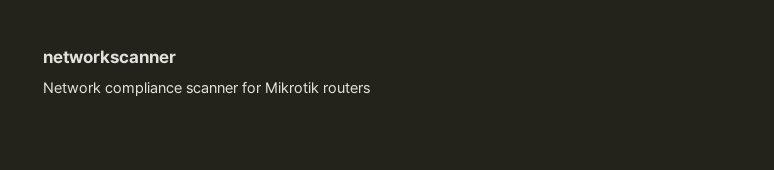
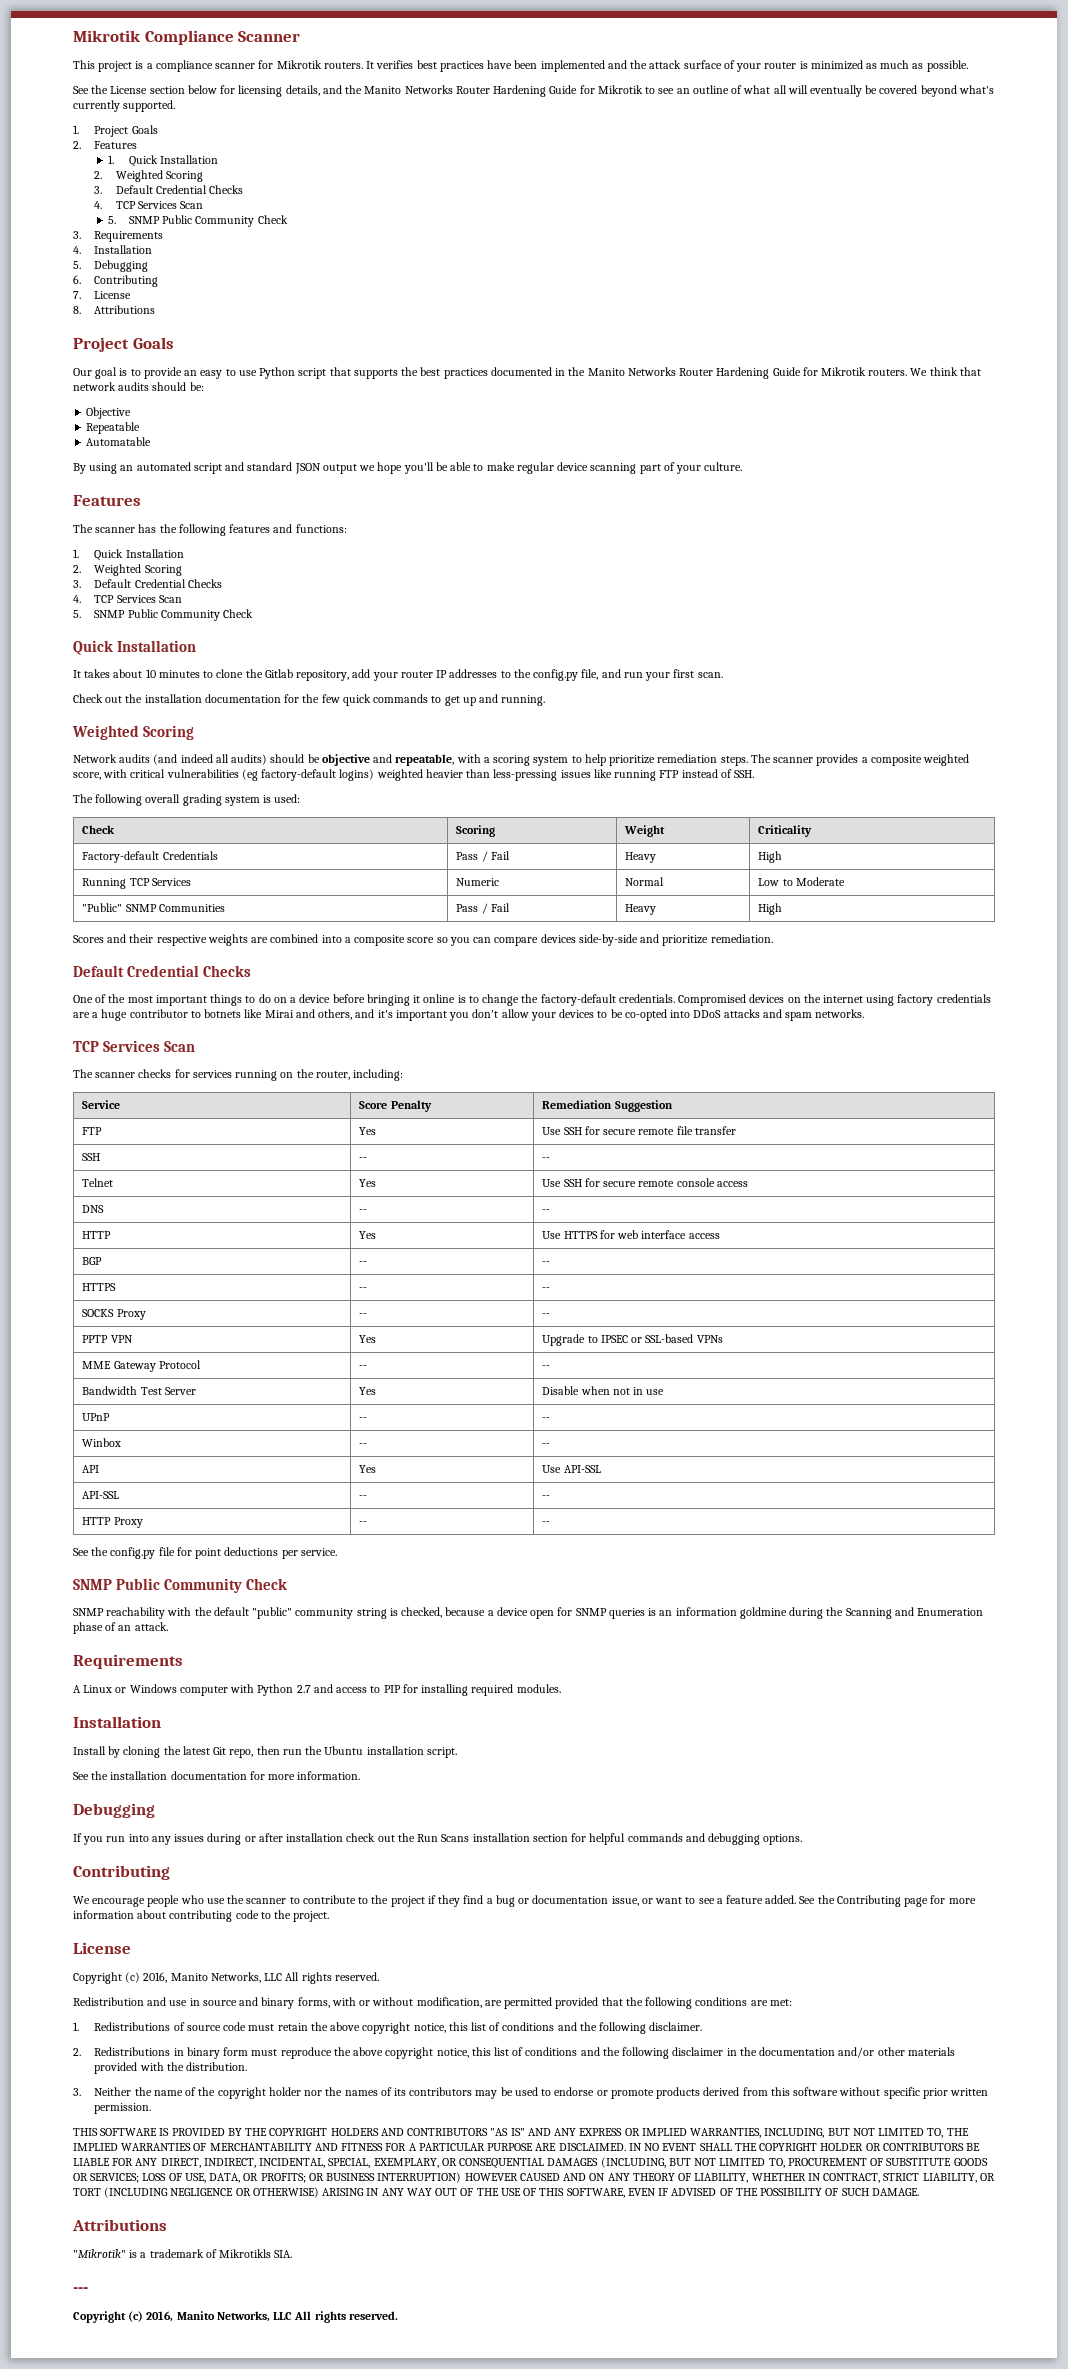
- networkscanner
- Network compliance scanner for Mikrotik routers
+ Mikrotik Compliance Scanner
+ This project is a compliance scanner for Mikrotik routers. It verifies best practices have been implemented and the attack surface of your router is minimized as much as possible.
+ See the License section below for licensing details, and the Manito Networks Router Hardening Guide for Mikrotik to see an outline of what all will eventually be covered beyond what's currently supported.
+ 1. Project Goals
+ 2. Features
+ 1. Quick Installation
+ 2. Weighted Scoring
+ 3. Default Credential Checks
+ 4. TCP Services Scan
+ 5. SNMP Public Community Check
+ 3. Requirements
+ 4. Installation
+ 5. Debugging
+ 6. Contributing
+ 7. License
+ 8. Attributions
+ Project Goals
+ Our goal is to provide an easy to use Python script that supports the best practices documented in the Manito Networks Router Hardening Guide for Mikrotik routers. We think that network audits should be:
+ Objective
+ Repeatable
+ Automatable
+ By using an automated script and standard JSON output we hope you'll be able to make regular device scanning part of your culture.
+ Features
+ The scanner has the following features and functions:
+ 1. Quick Installation
+ 2. Weighted Scoring
+ 3. Default Credential Checks
+ 4. TCP Services Scan
+ 5. SNMP Public Community Check
+ Quick Installation
+ It takes about 10 minutes to clone the Gitlab repository, add your router IP addresses to the config.py file, and run your first scan.
+ Check out the installation documentation for the few quick commands to get up and running.
+ Weighted Scoring
+ Network audits (and indeed all audits) should be objective and repeatable, with a scoring system to help prioritize remediation steps. The scanner provides a composite weighted score, with critical vulnerabilities (eg factory-default logins) weighted heavier than less-pressing issues like running FTP instead of SSH.
+ The following overall grading system is used:
+ Check | Scoring | Weight | Criticality
+ Factory-default Credentials | Pass / Fail | Heavy | High
+ Running TCP Services | Numeric | Normal | Low to Moderate
+ "Public" SNMP Communities | Pass / Fail | Heavy | High
+ Scores and their respective weights are combined into a composite score so you can compare devices side-by-side and prioritize remediation.
+ Default Credential Checks
+ One of the most important things to do on a device before bringing it online is to change the factory-default credentials. Compromised devices on the internet using factory credentials are a huge contributor to botnets like Mirai and others, and it's important you don't allow your devices to be co-opted into DDoS attacks and spam networks.
+ TCP Services Scan
+ The scanner checks for services running on the router, including:
+ Service | Score Penalty | Remediation Suggestion
+ FTP | Yes | Use SSH for secure remote file transfer
+ SSH | -- | --
+ Telnet | Yes | Use SSH for secure remote console access
+ DNS | -- | --
+ HTTP | Yes | Use HTTPS for web interface access
+ BGP | -- | --
+ HTTPS | -- | --
+ SOCKS Proxy | -- | --
+ PPTP VPN | Yes | Upgrade to IPSEC or SSL-based VPNs
+ MME Gateway Protocol | -- | --
+ Bandwidth Test Server | Yes | Disable when not in use
+ UPnP | -- | --
+ Winbox | -- | --
+ API | Yes | Use API-SSL
+ API-SSL | -- | --
+ HTTP Proxy | -- | --
+ See the config.py file for point deductions per service.
+ SNMP Public Community Check
+ SNMP reachability with the default "public" community string is checked, because a device open for SNMP queries is an information goldmine during the Scanning and Enumeration phase of an attack.
+ Requirements
+ A Linux or Windows computer with Python 2.7 and access to PIP for installing required modules.
+ Installation
+ Install by cloning the latest Git repo, then run the Ubuntu installation script.
+ See the installation documentation for more information.
+ Debugging
+ If you run into any issues during or after installation check out the Run Scans installation section for helpful commands and debugging options.
+ Contributing
+ We encourage people who use the scanner to contribute to the project if they find a bug or documentation issue, or want to see a feature added. See the Contributing page for more information about contributing code to the project.
+ License
+ Copyright (c) 2016, Manito Networks, LLC All rights reserved.
+ Redistribution and use in source and binary forms, with or without modification, are permitted provided that the following conditions are met:
+ 1. Redistributions of source code must retain the above copyright notice, this list of conditions and the following disclaimer.
+ 2. Redistributions in binary form must reproduce the above copyright notice, this list of conditions and the following disclaimer in the documentation and/or other materials provided with the distribution.
+ 3. Neither the name of the copyright holder nor the names of its contributors may be used to endorse or promote products derived from this software without specific prior written permission.
+ THIS SOFTWARE IS PROVIDED BY THE COPYRIGHT HOLDERS AND CONTRIBUTORS "AS IS" AND ANY EXPRESS OR IMPLIED WARRANTIES, INCLUDING, BUT NOT LIMITED TO, THE IMPLIED WARRANTIES OF MERCHANTABILITY AND FITNESS FOR A PARTICULAR PURPOSE ARE DISCLAIMED. IN NO EVENT SHALL THE COPYRIGHT HOLDER OR CONTRIBUTORS BE LIABLE FOR ANY DIRECT, INDIRECT, INCIDENTAL, SPECIAL, EXEMPLARY, OR CONSEQUENTIAL DAMAGES (INCLUDING, BUT NOT LIMITED TO, PROCUREMENT OF SUBSTITUTE GOODS OR SERVICES; LOSS OF USE, DATA, OR PROFITS; OR BUSINESS INTERRUPTION) HOWEVER CAUSED AND ON ANY THEORY OF LIABILITY, WHETHER IN CONTRACT, STRICT LIABILITY, OR TORT (INCLUDING NEGLIGENCE OR OTHERWISE) ARISING IN ANY WAY OUT OF THE USE OF THIS SOFTWARE, EVEN IF ADVISED OF THE POSSIBILITY OF SUCH DAMAGE.
+ Attributions
+ "Mikrotik" is a trademark of Mikrotikls SIA.
+ ---
+ Copyright (c) 2016, Manito Networks, LLC All rights reserved.

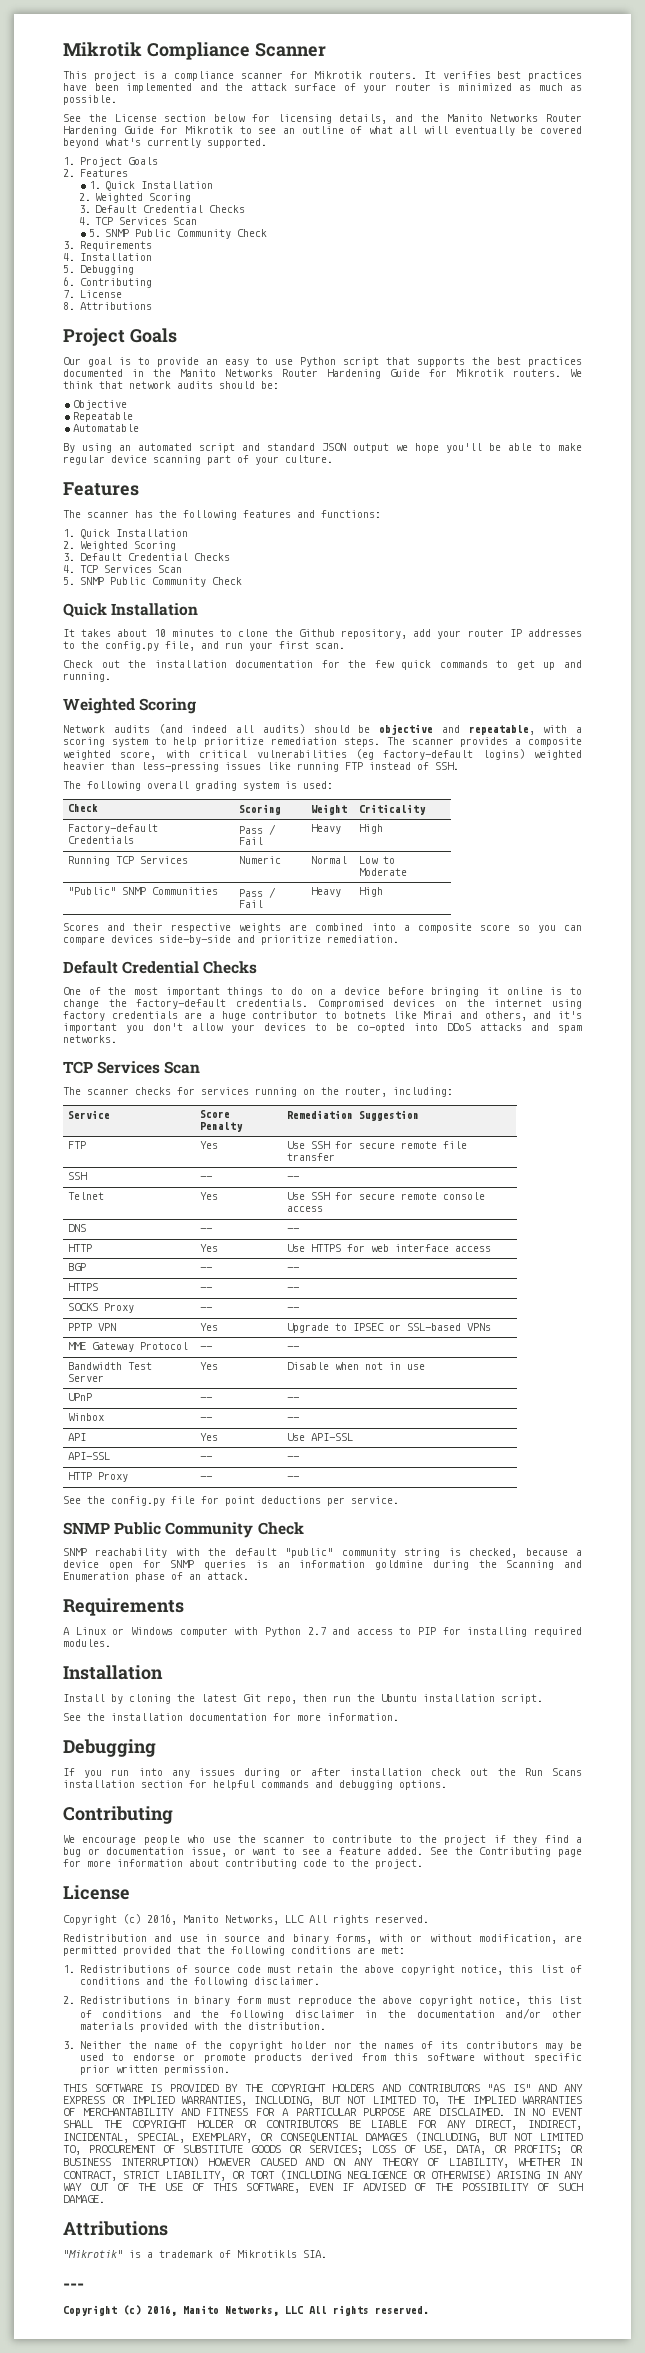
- It takes about 10 minutes to clone the Gitlab repository, add your router IP addresses to the config.py file, and run your first scan.
+ It takes about 10 minutes to clone the Github repository, add your router IP addresses to the config.py file, and run your first scan.

